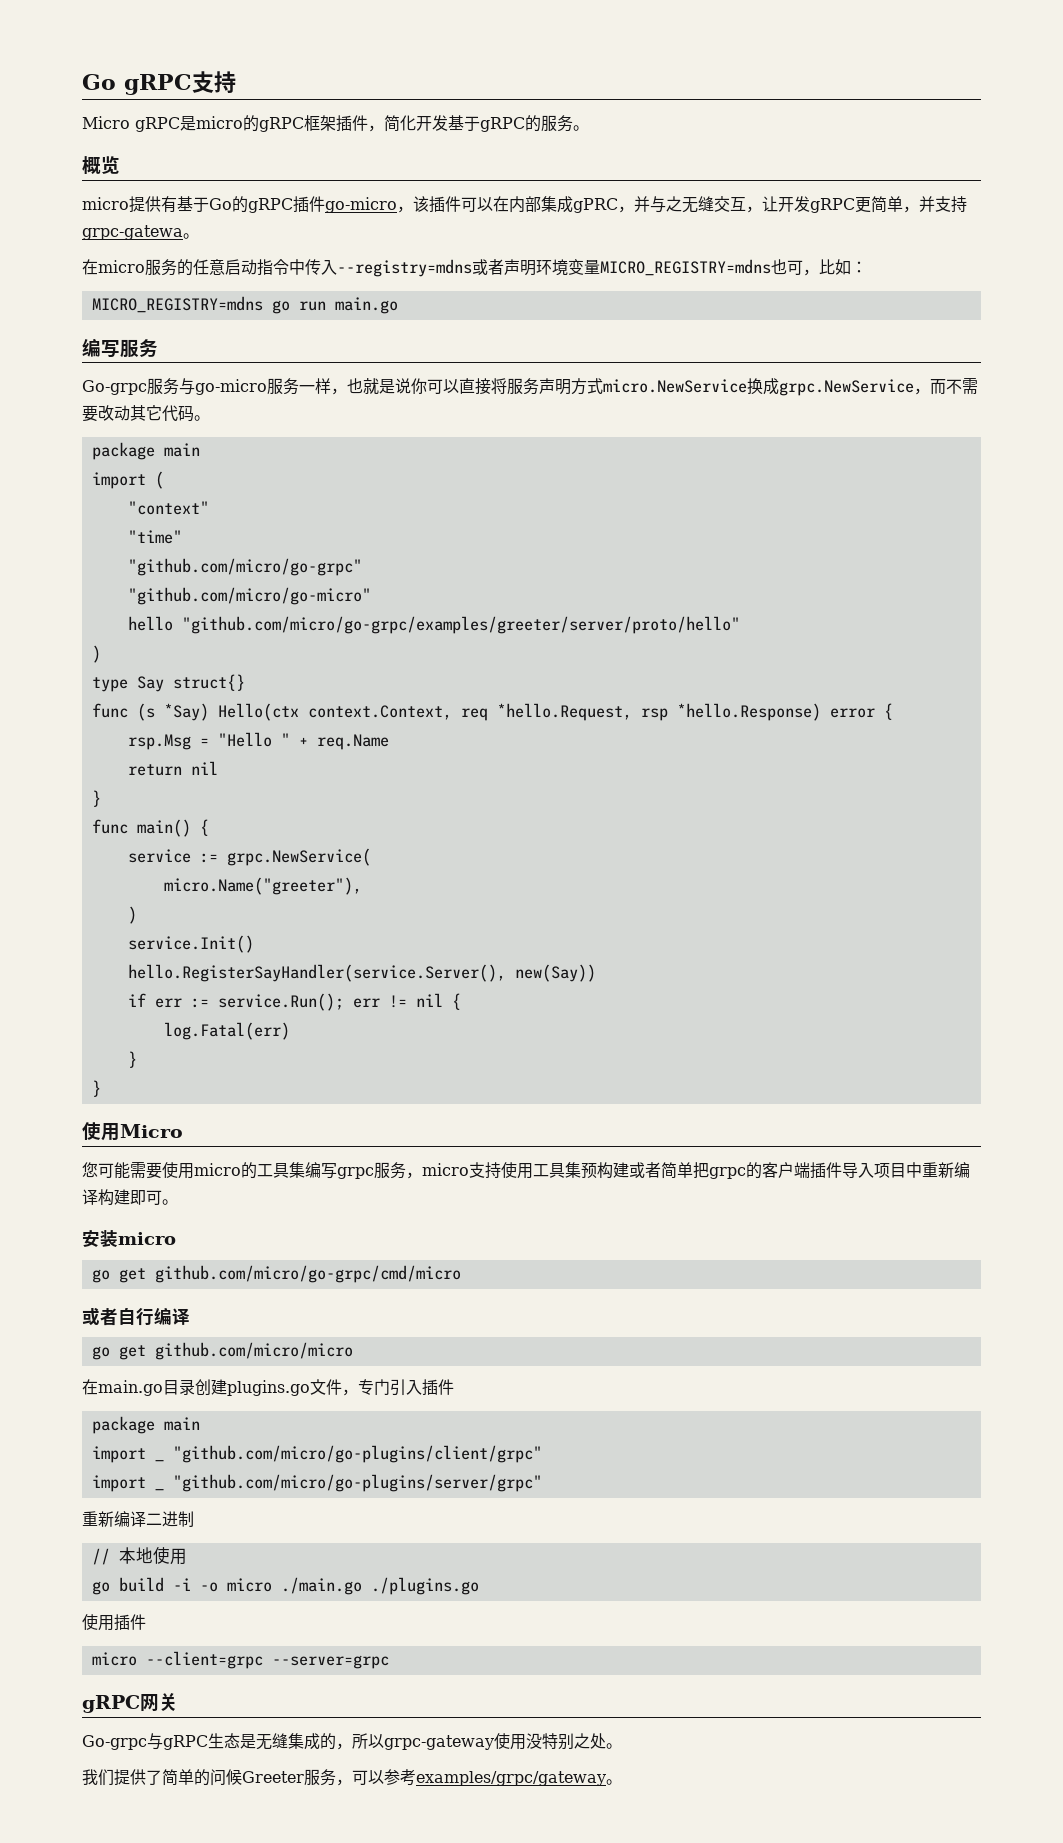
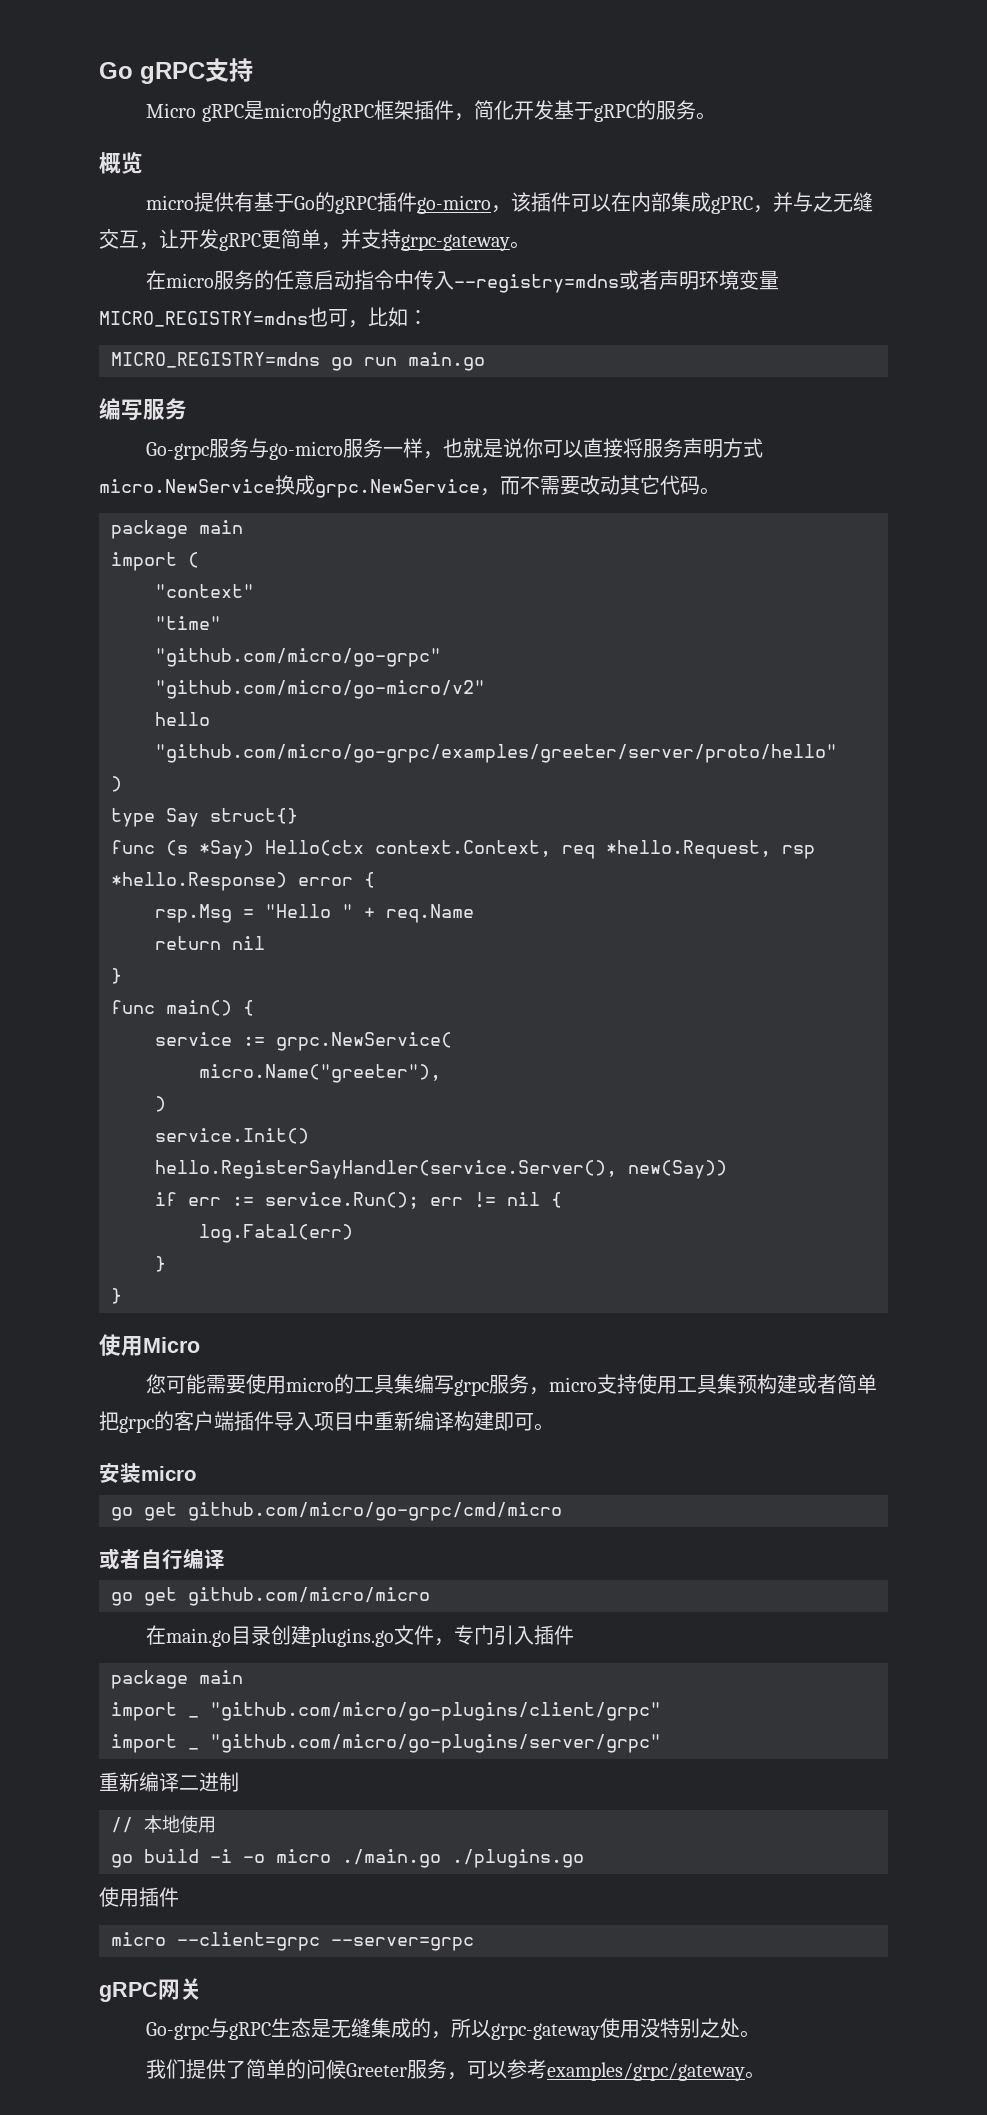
- micro提供有基于Go的gRPC插件go-micro，该插件可以在内部集成gPRC，并与之无缝交互，让开发gRPC更简单，并支持grpc-gatewa。
+ micro提供有基于Go的gRPC插件go-micro，该插件可以在内部集成gPRC，并与之无缝交互，让开发gRPC更简单，并支持grpc-gateway。
- "github.com/micro/go-micro"
+ "github.com/micro/go-micro/v2"

